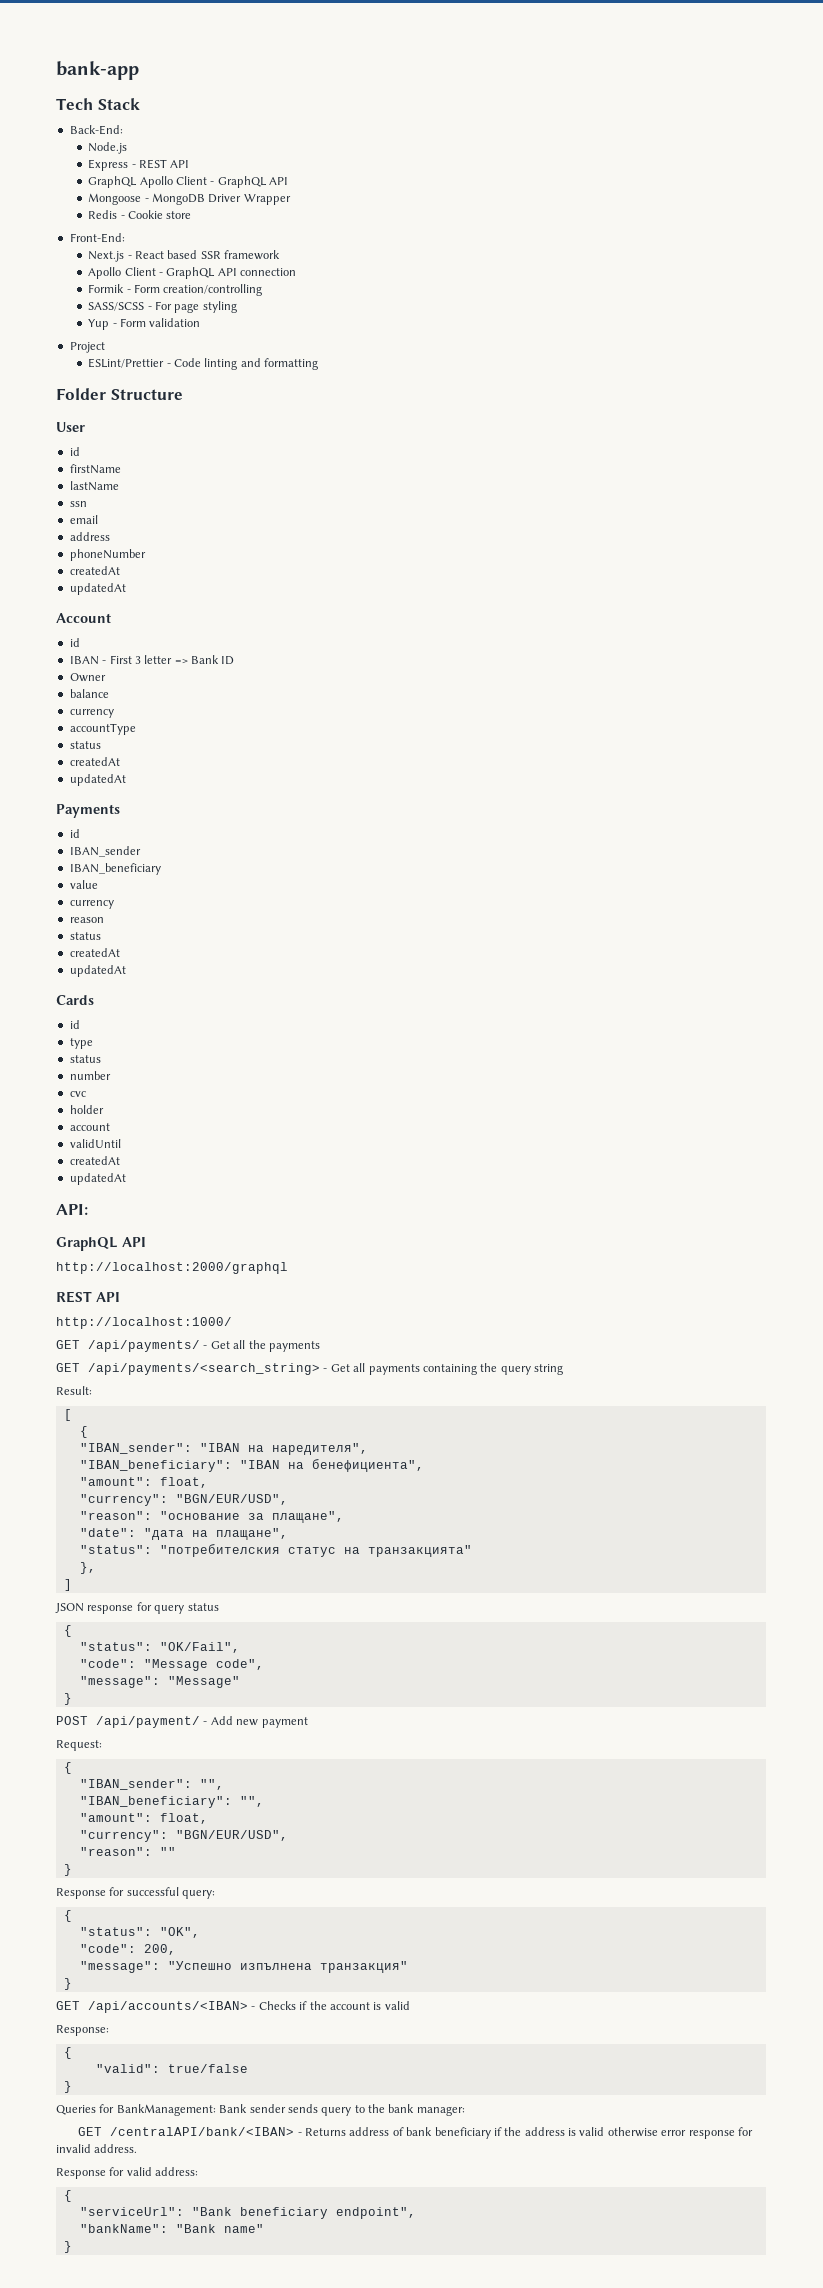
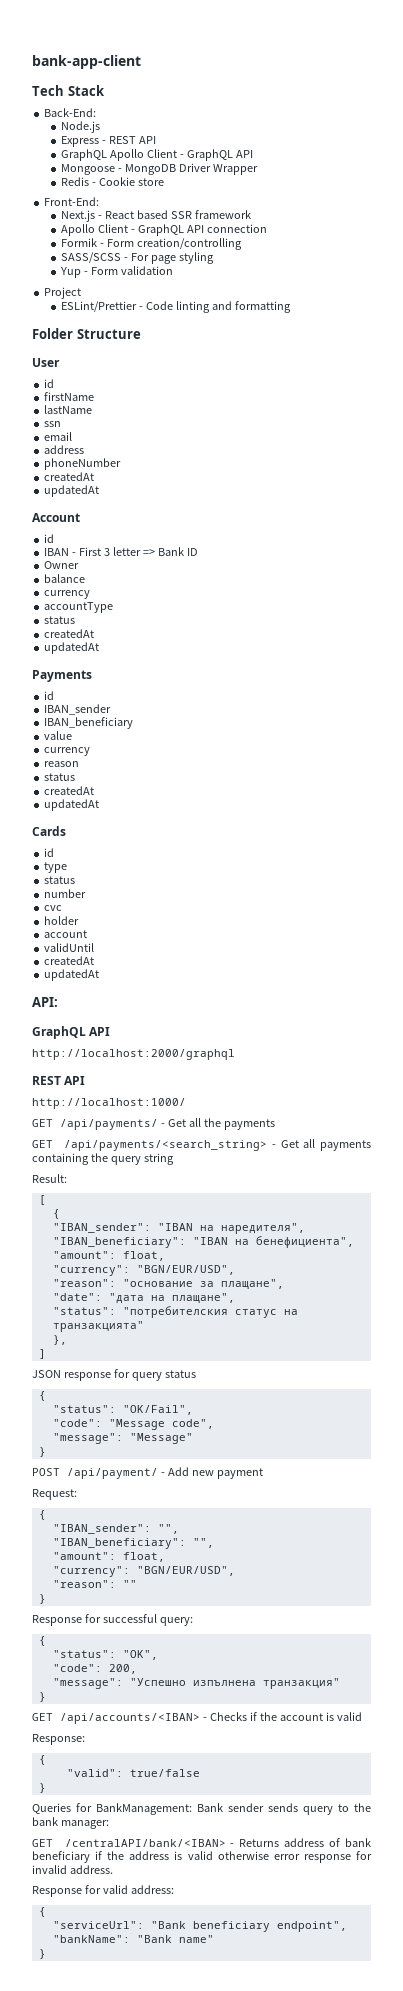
- bank-app
+ bank-app-client

